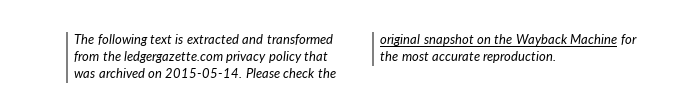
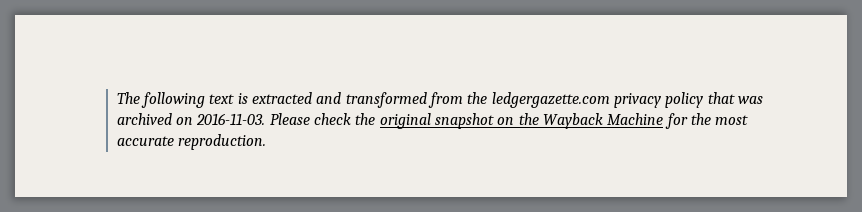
- The following text is extracted and transformed from the ledgergazette.com privacy policy that was archived on 2015-05-14.
+ The following text is extracted and transformed from the ledgergazette.com privacy policy that was archived on 2016-11-03.

